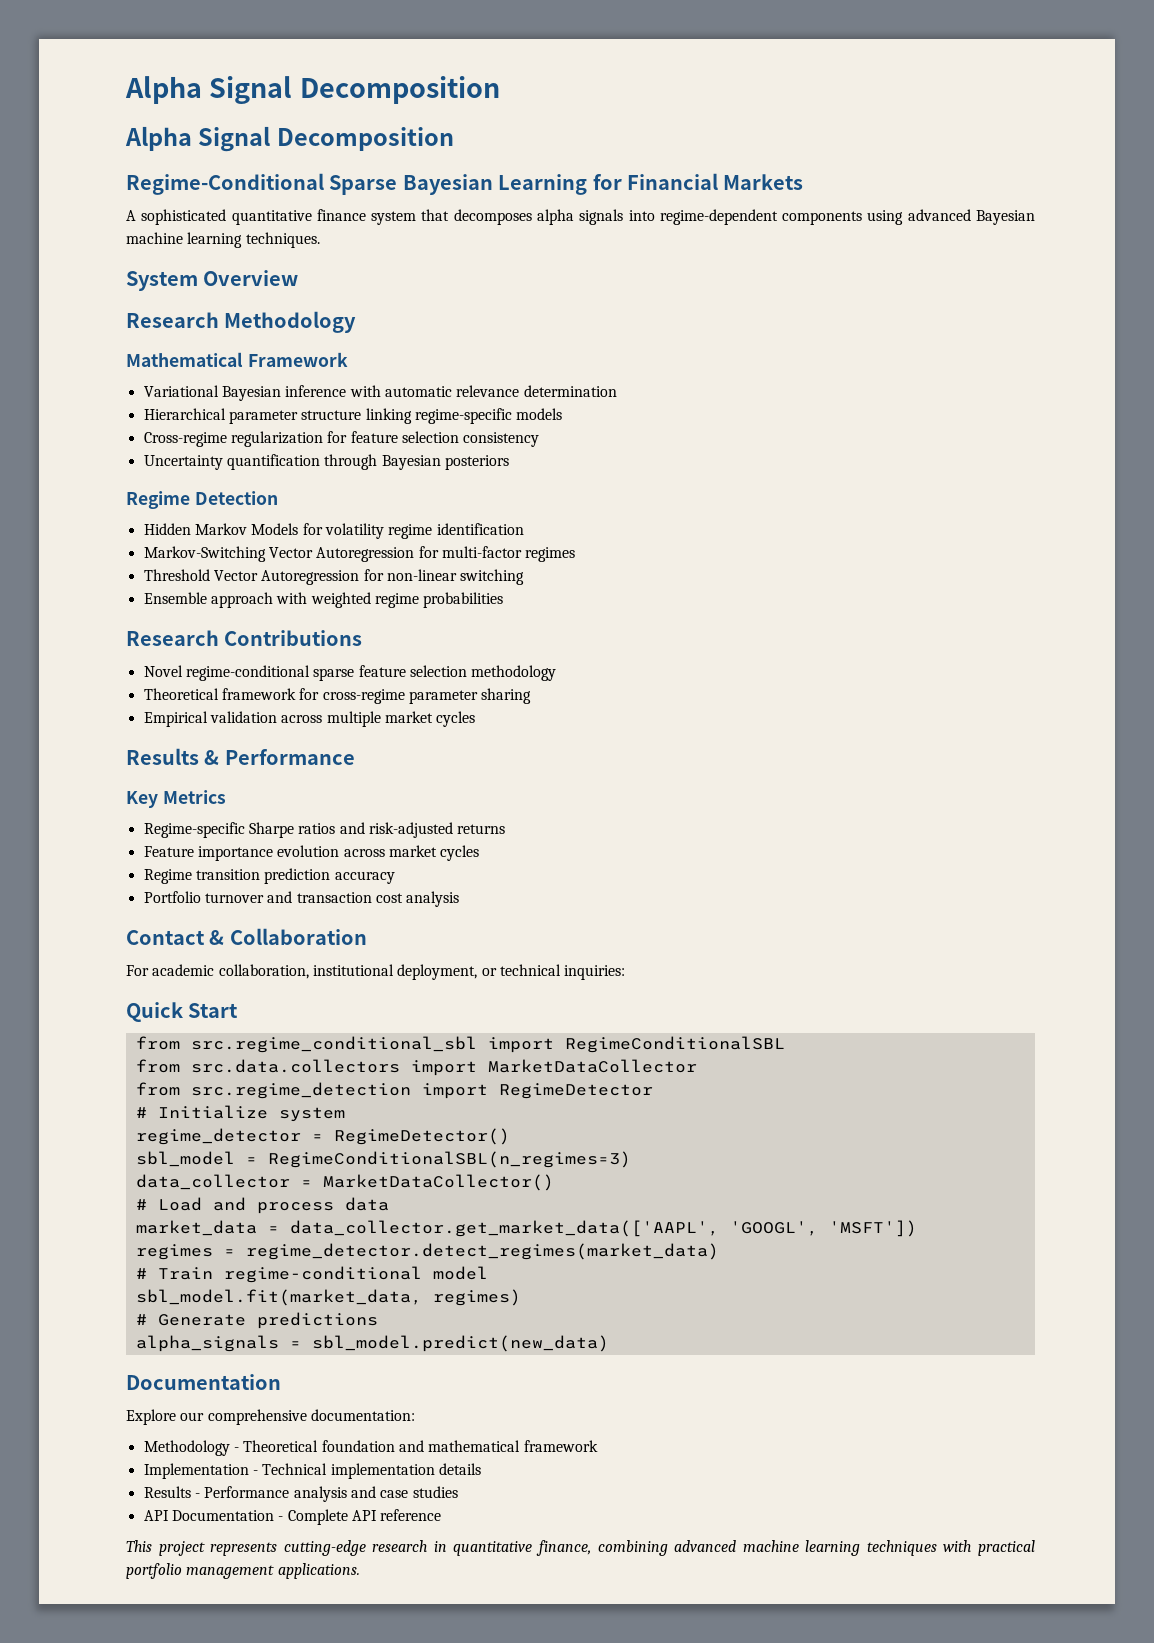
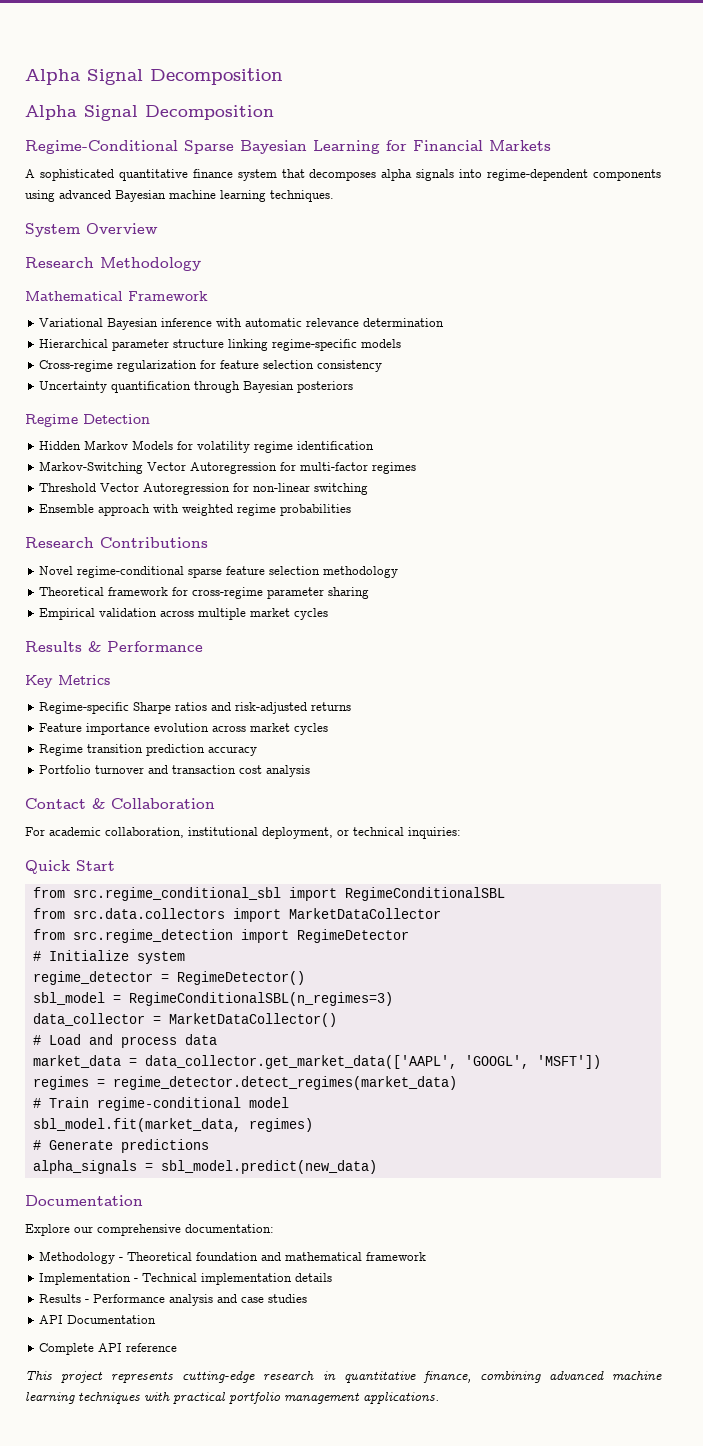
- API Documentation - Complete API reference
+ API Documentation
+ Complete API reference

